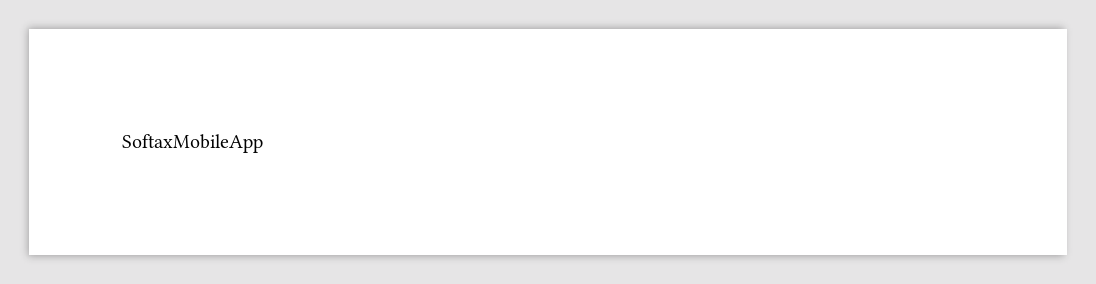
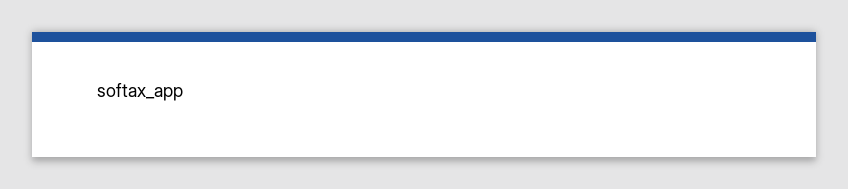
- SoftaxMobileApp
+ softax_app

